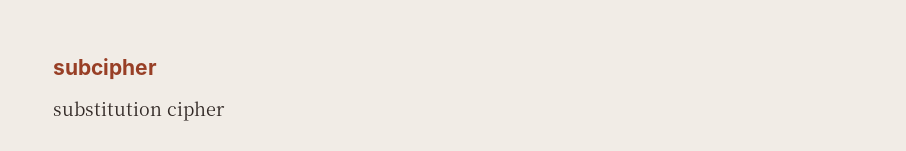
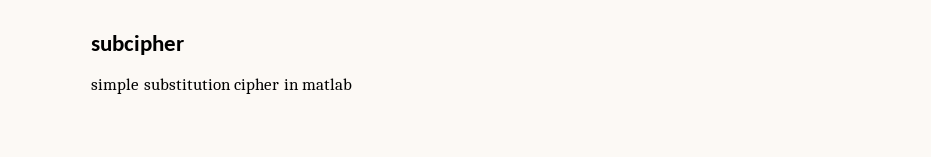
- substitution cipher
+ simple substitution cipher in matlab

